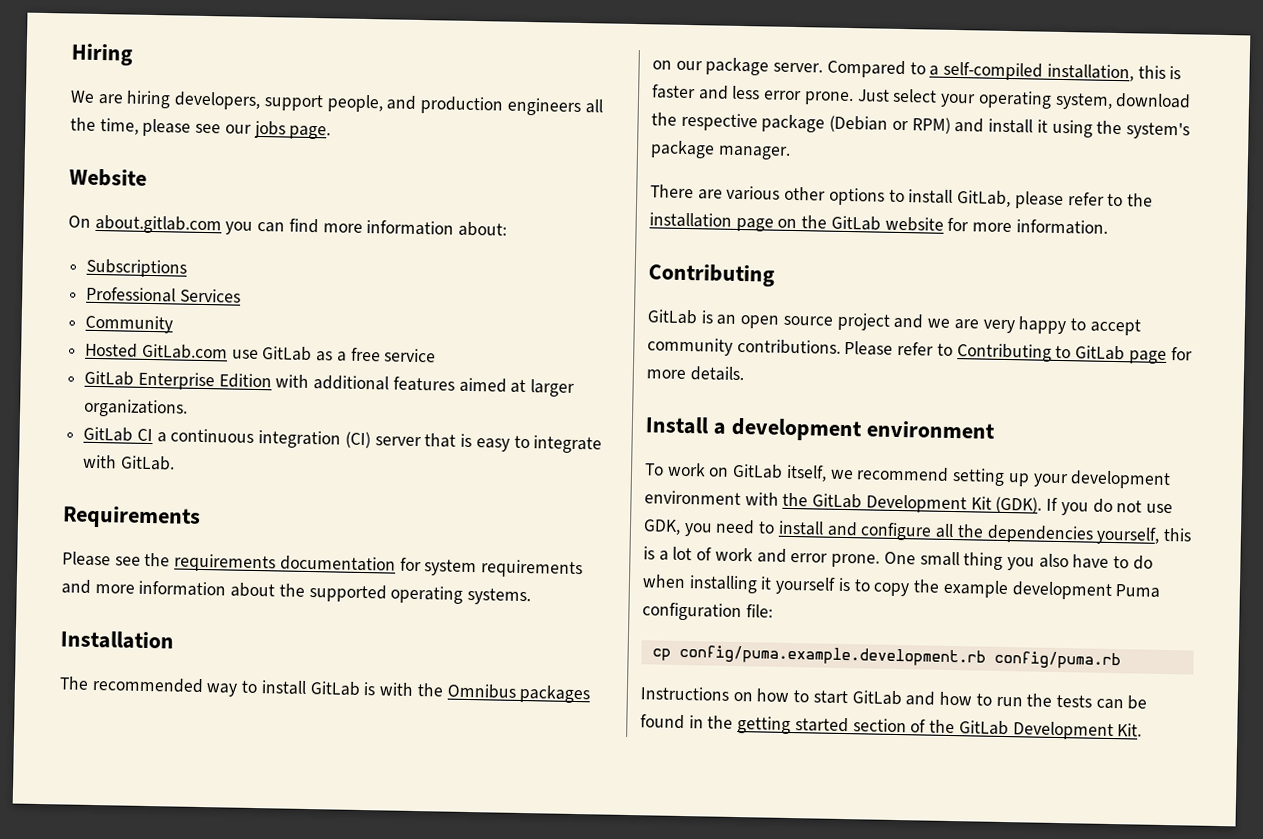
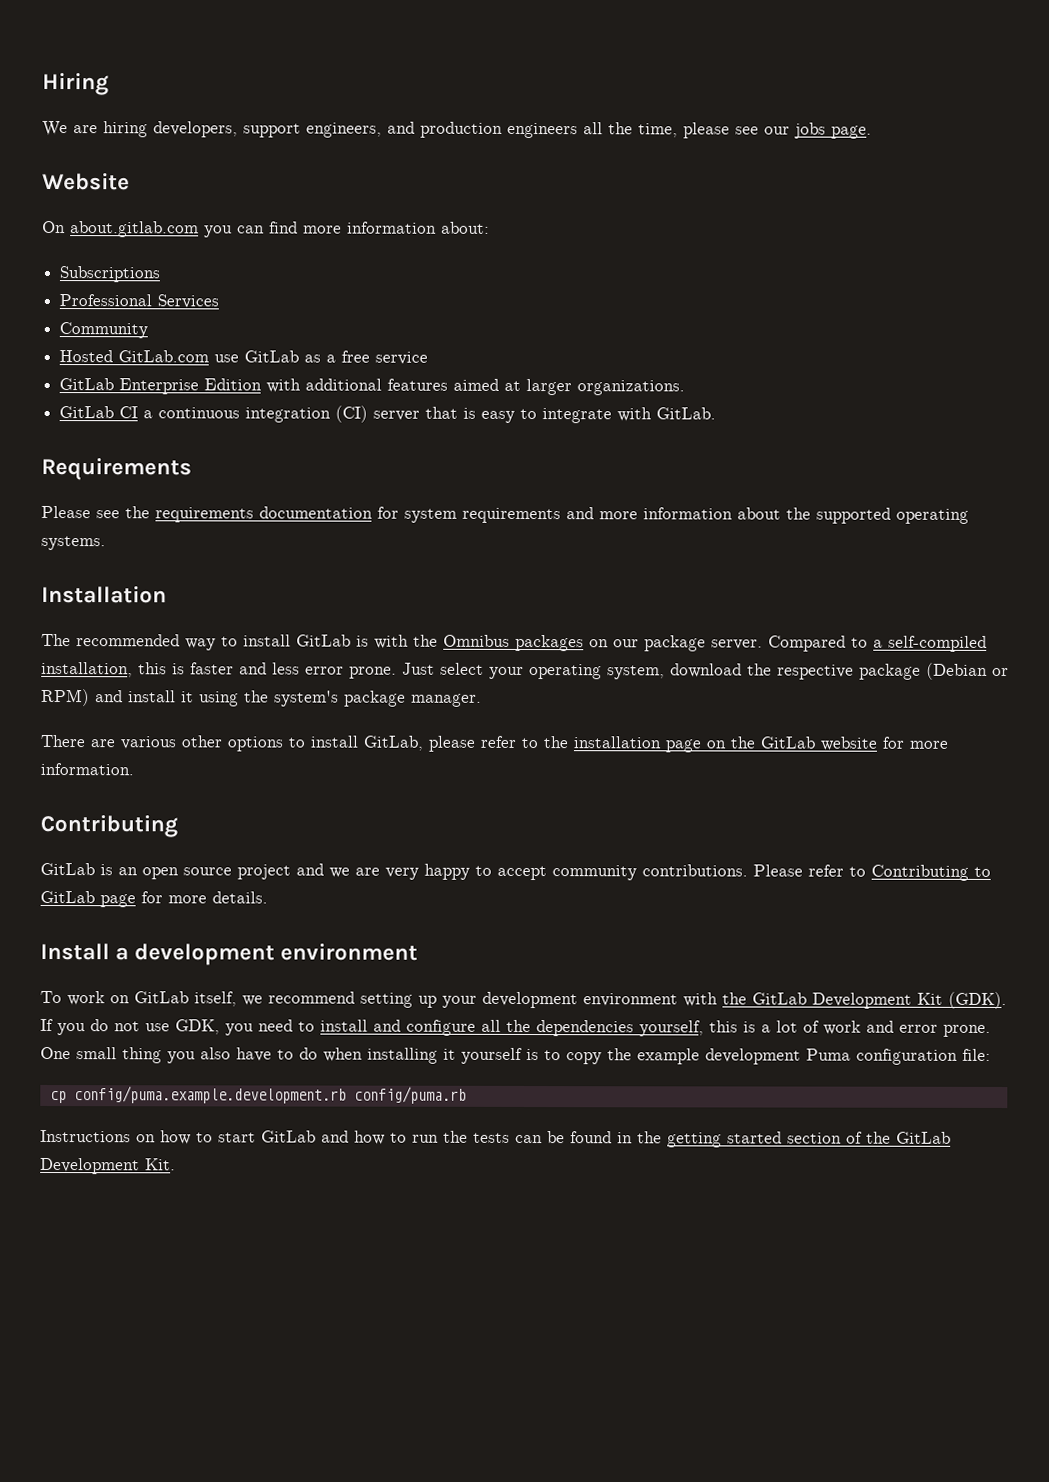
- We are hiring developers, support people, and production engineers all the time, please see our jobs page.
+ We are hiring developers, support engineers, and production engineers all the time, please see our jobs page.

